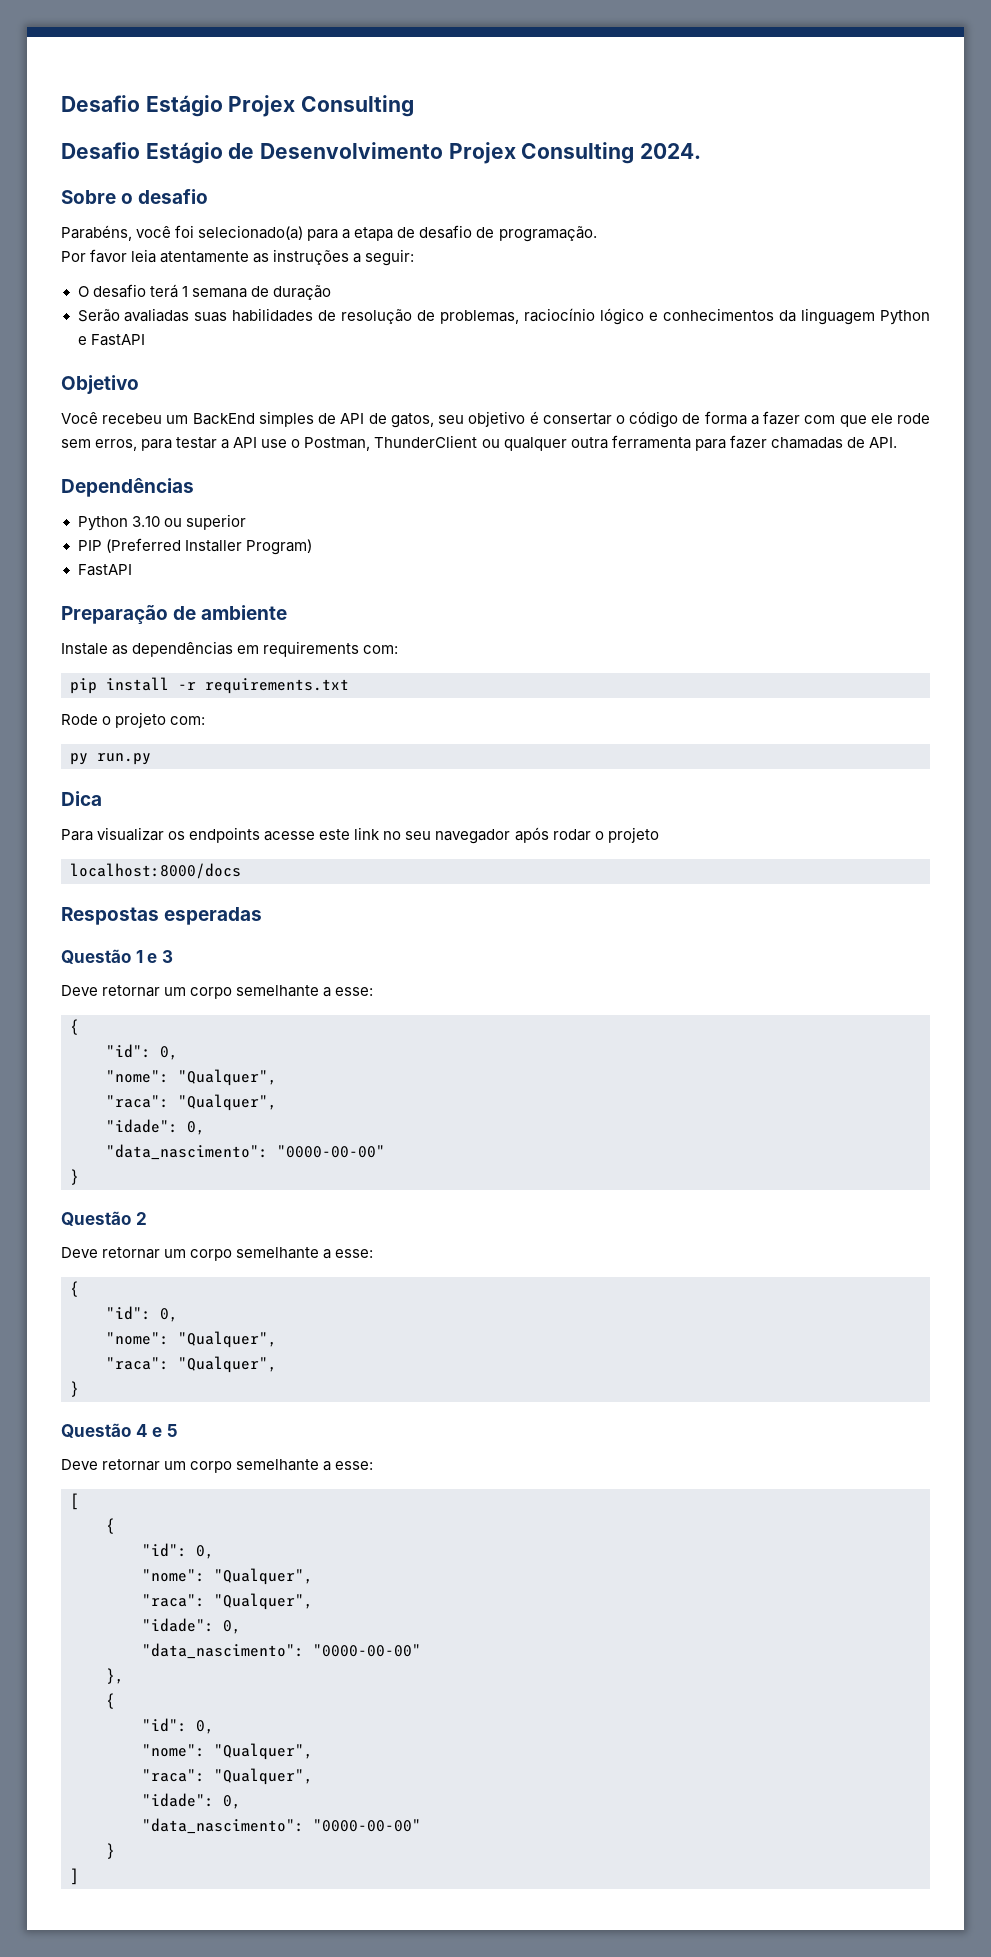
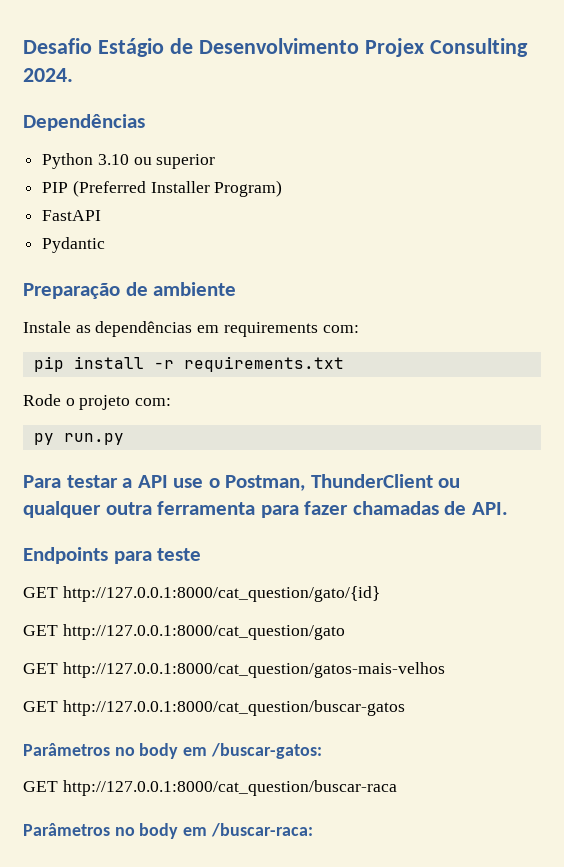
- Desafio Estágio Projex Consulting
- Sobre o desafio
- Parabéns, você foi selecionado(a) para a etapa de desafio de programação.
- Por favor leia atentamente as instruções a seguir:
- O desafio terá 1 semana de duração
- Serão avaliadas suas habilidades de resolução de problemas, raciocínio lógico e conhecimentos da linguagem Python e FastAPI
- Objetivo
- Você recebeu um BackEnd simples de API de gatos, seu objetivo é consertar o código de forma a fazer com que ele rode sem erros, para testar a API use o Postman, ThunderClient ou qualquer outra ferramenta para fazer chamadas de API.
+ Pydantic
- Dica
- Para visualizar os endpoints acesse este link no seu navegador após rodar o projeto
- localhost:8000/docs
- Respostas esperadas
- Questão 1 e 3
- Deve retornar um corpo semelhante a esse:
- {
- "id": 0,
- "nome": "Qualquer",
- "raca": "Qualquer",
- "idade": 0,
- "data_nascimento": "0000-00-00"
- }
- Questão 2
- Deve retornar um corpo semelhante a esse:
- {
- "id": 0,
- "nome": "Qualquer",
- "raca": "Qualquer",
- }
- Questão 4 e 5
- Deve retornar um corpo semelhante a esse:
- [
- {
- "id": 0,
- "nome": "Qualquer",
- "raca": "Qualquer",
- "idade": 0,
- "data_nascimento": "0000-00-00"
- },
- {
- "id": 0,
- "nome": "Qualquer",
- "raca": "Qualquer",
- "idade": 0,
- "data_nascimento": "0000-00-00"
- }
- ]
+ Para testar a API use o Postman, ThunderClient ou qualquer outra ferramenta para fazer chamadas de API.
+ Endpoints para teste
+ GET http://127.0.0.1:8000/cat_question/gato/{id}
+ GET http://127.0.0.1:8000/cat_question/gato
+ GET http://127.0.0.1:8000/cat_question/gatos-mais-velhos
+ GET http://127.0.0.1:8000/cat_question/buscar-gatos
+ Parâmetros no body em /buscar-gatos:
+ GET http://127.0.0.1:8000/cat_question/buscar-raca
+ Parâmetros no body em /buscar-raca:

